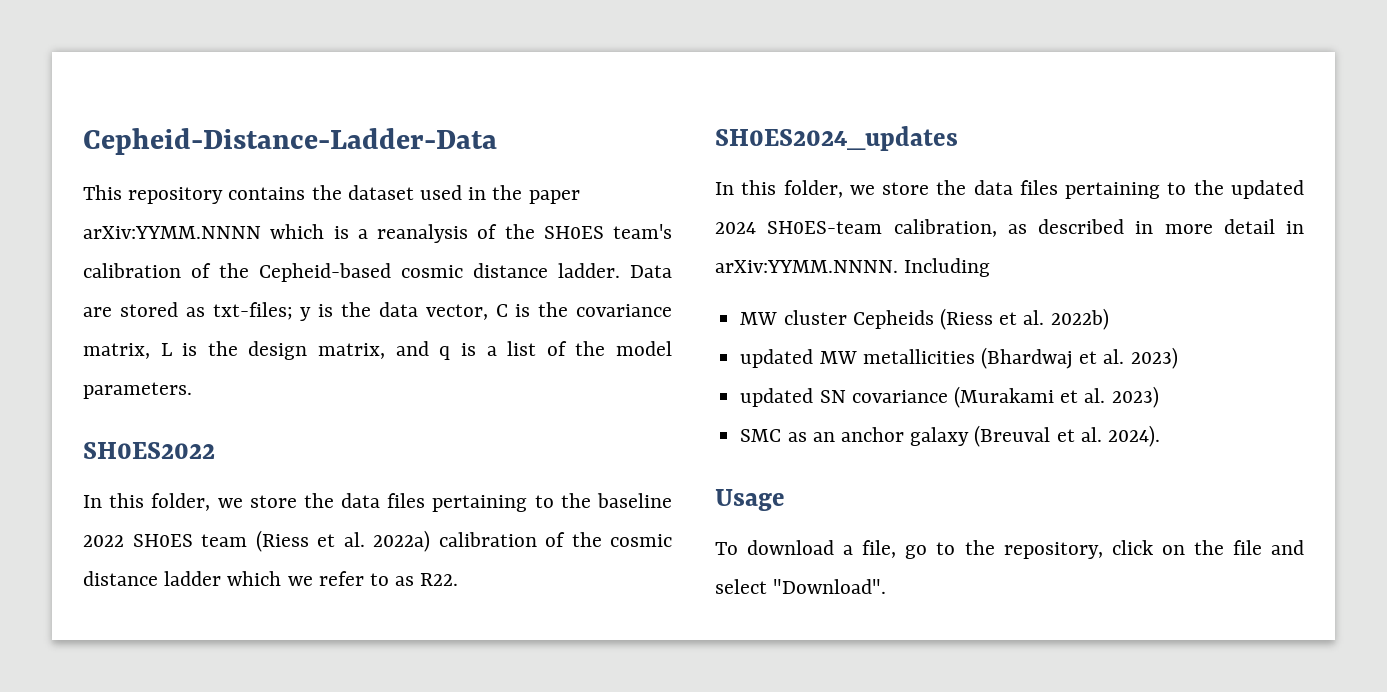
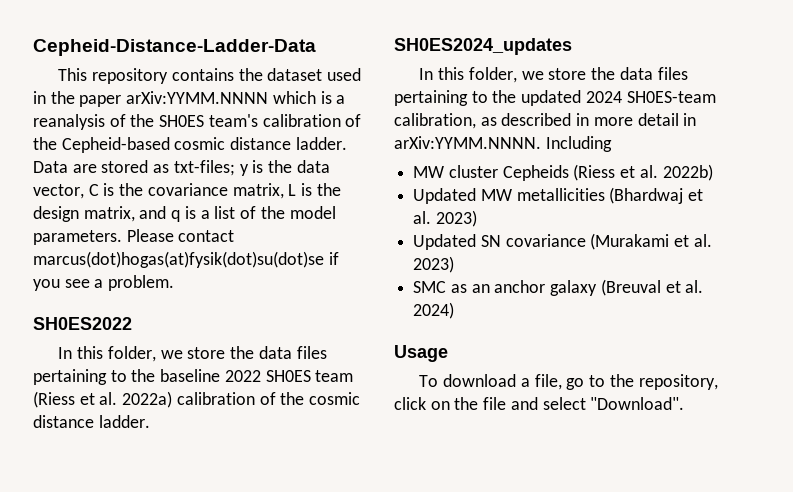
+ Please contact marcus(dot)hogas(at)fysik(dot)su(dot)se if you see a problem.
- In this folder, we store the data files pertaining to the baseline 2022 SH0ES team (Riess et al. 2022a) calibration of the cosmic distance ladder which we refer to as R22.
+ In this folder, we store the data files pertaining to the baseline 2022 SH0ES team (Riess et al. 2022a) calibration of the cosmic distance ladder.
- updated MW metallicities (Bhardwaj et al. 2023)
+ Updated MW metallicities (Bhardwaj et al. 2023)
- updated SN covariance (Murakami et al. 2023)
+ Updated SN covariance (Murakami et al. 2023)
- SMC as an anchor galaxy (Breuval et al. 2024).
+ SMC as an anchor galaxy (Breuval et al. 2024)

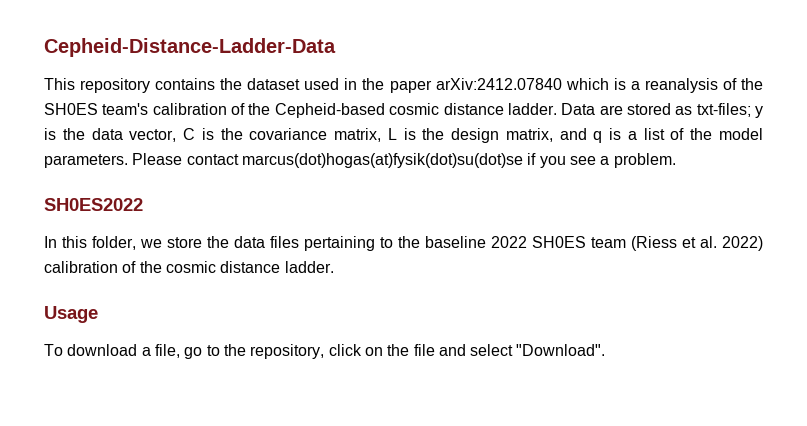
- This repository contains the dataset used in the paper arXiv:YYMM.NNNN which is a reanalysis of the SH0ES team's calibration of the Cepheid-based cosmic distance ladder.
+ This repository contains the dataset used in the paper arXiv:2412.07840 which is a reanalysis of the SH0ES team's calibration of the Cepheid-based cosmic distance ladder.
- In this folder, we store the data files pertaining to the baseline 2022 SH0ES team (Riess et al. 2022a) calibration of the cosmic distance ladder.
+ In this folder, we store the data files pertaining to the baseline 2022 SH0ES team (Riess et al. 2022) calibration of the cosmic distance ladder.
- SH0ES2024_updates
- In this folder, we store the data files pertaining to the updated 2024 SH0ES-team calibration, as described in more detail in arXiv:YYMM.NNNN. Including
- MW cluster Cepheids (Riess et al. 2022b)
- Updated MW metallicities (Bhardwaj et al. 2023)
- Updated SN covariance (Murakami et al. 2023)
- SMC as an anchor galaxy (Breuval et al. 2024)

